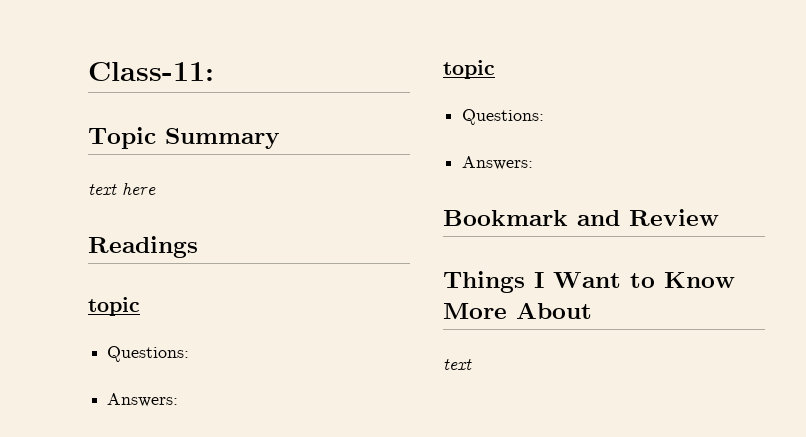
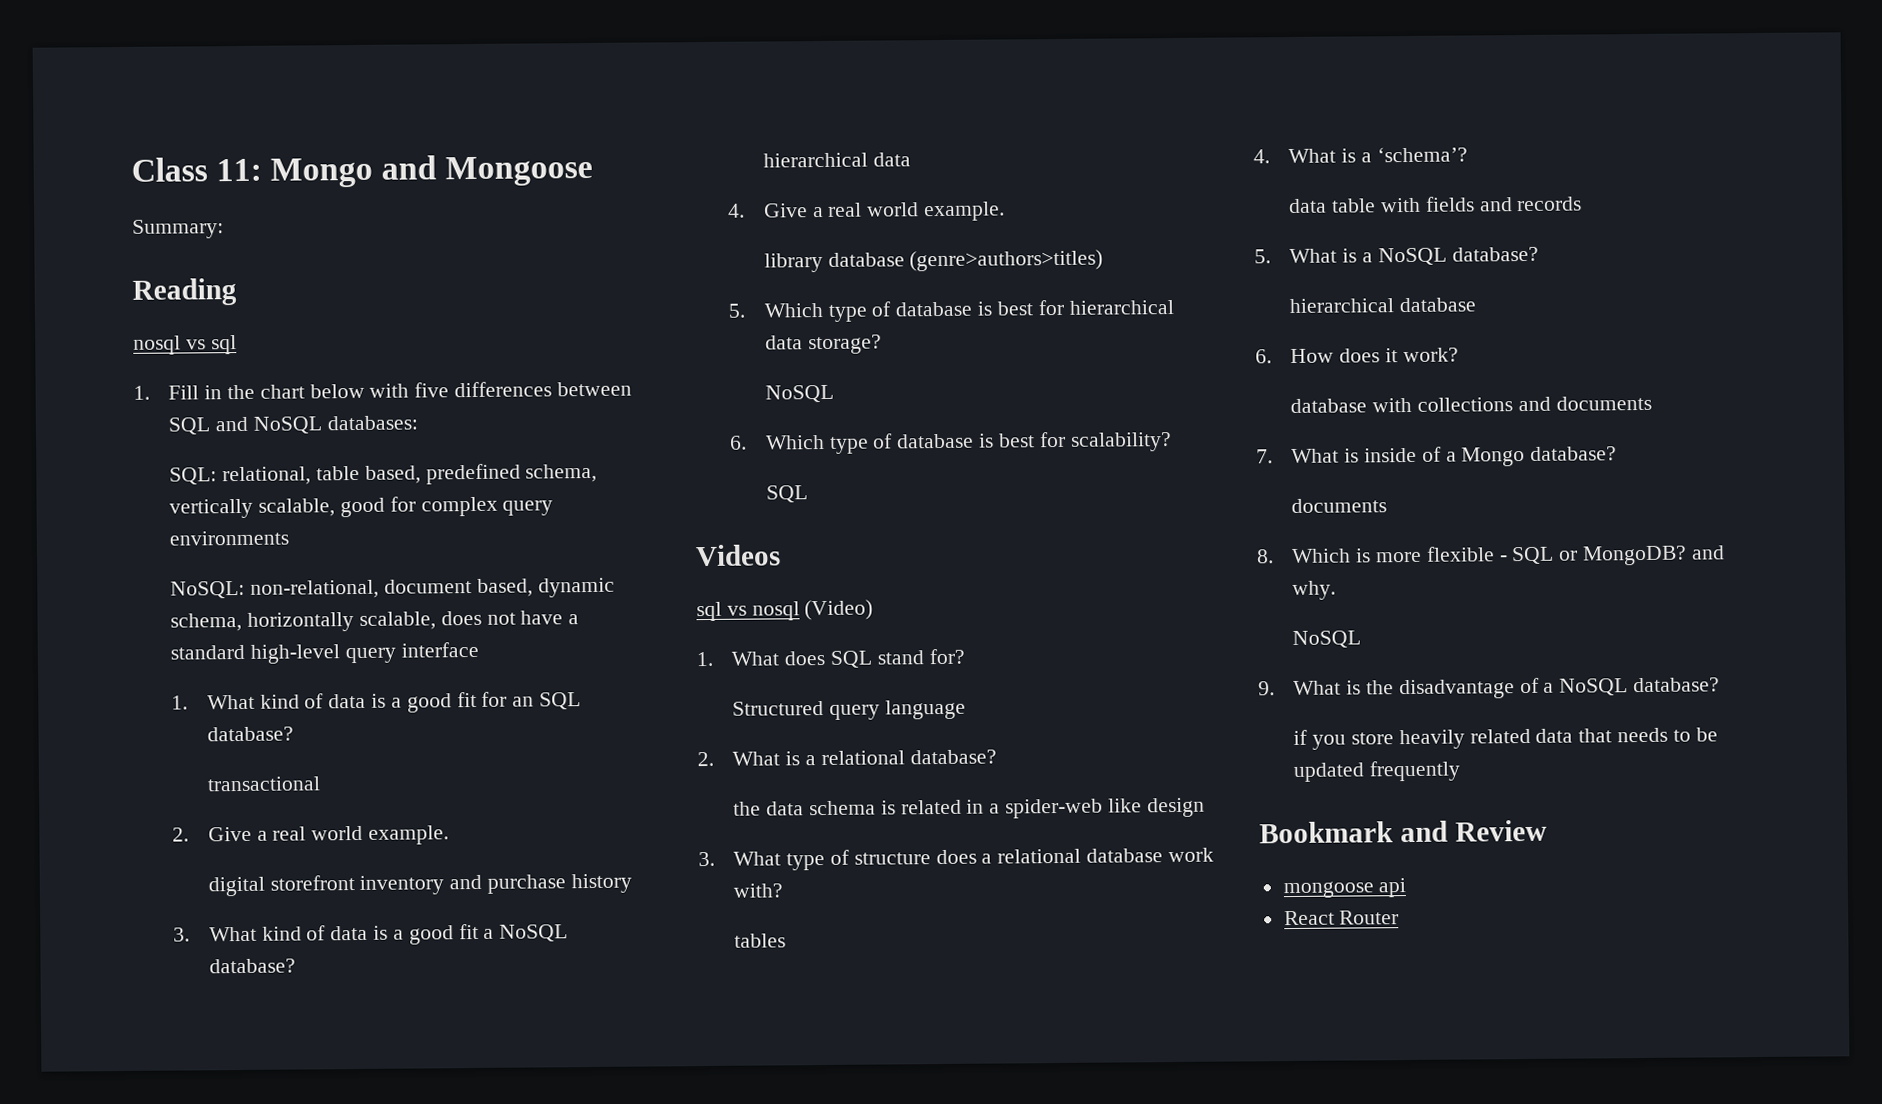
- Class-11:
- Topic Summary
- text here
- Readings
- topic
- Questions:
- Answers:
- topic
- Questions:
- Answers:
+ Class 11: Mongo and Mongoose
+ Summary:
+ Reading
+ nosql vs sql
+ 1. Fill in the chart below with five differences between SQL and NoSQL databases:
+ SQL: relational, table based, predefined schema, vertically scalable, good for complex query environments
+ NoSQL: non-relational, document based, dynamic schema, horizontally scalable, does not have a standard high-level query interface
+ 1. What kind of data is a good fit for an SQL database?
+ transactional
+ 2. Give a real world example.
+ digital storefront inventory and purchase history
+ 3. What kind of data is a good fit a NoSQL database?
+ hierarchical data
+ 4. Give a real world example.
+ library database (genre>authors>titles)
+ 5. Which type of database is best for hierarchical data storage?
+ NoSQL
+ 6. Which type of database is best for scalability?
+ SQL
+ Videos
+ sql vs nosql (Video)
+ 1. What does SQL stand for?
+ Structured query language
+ 2. What is a relational database?
+ the data schema is related in a spider-web like design
+ 3. What type of structure does a relational database work with?
+ tables
+ 4. What is a ‘schema’?
+ data table with fields and records
+ 5. What is a NoSQL database?
+ hierarchical database
+ 6. How does it work?
+ database with collections and documents
+ 7. What is inside of a Mongo database?
+ documents
+ 8. Which is more flexible - SQL or MongoDB? and why.
+ NoSQL
+ 9. What is the disadvantage of a NoSQL database?
+ if you store heavily related data that needs to be updated frequently
  Bookmark and Review
- Things I Want to Know More About
- text
+ mongoose api
+ React Router

